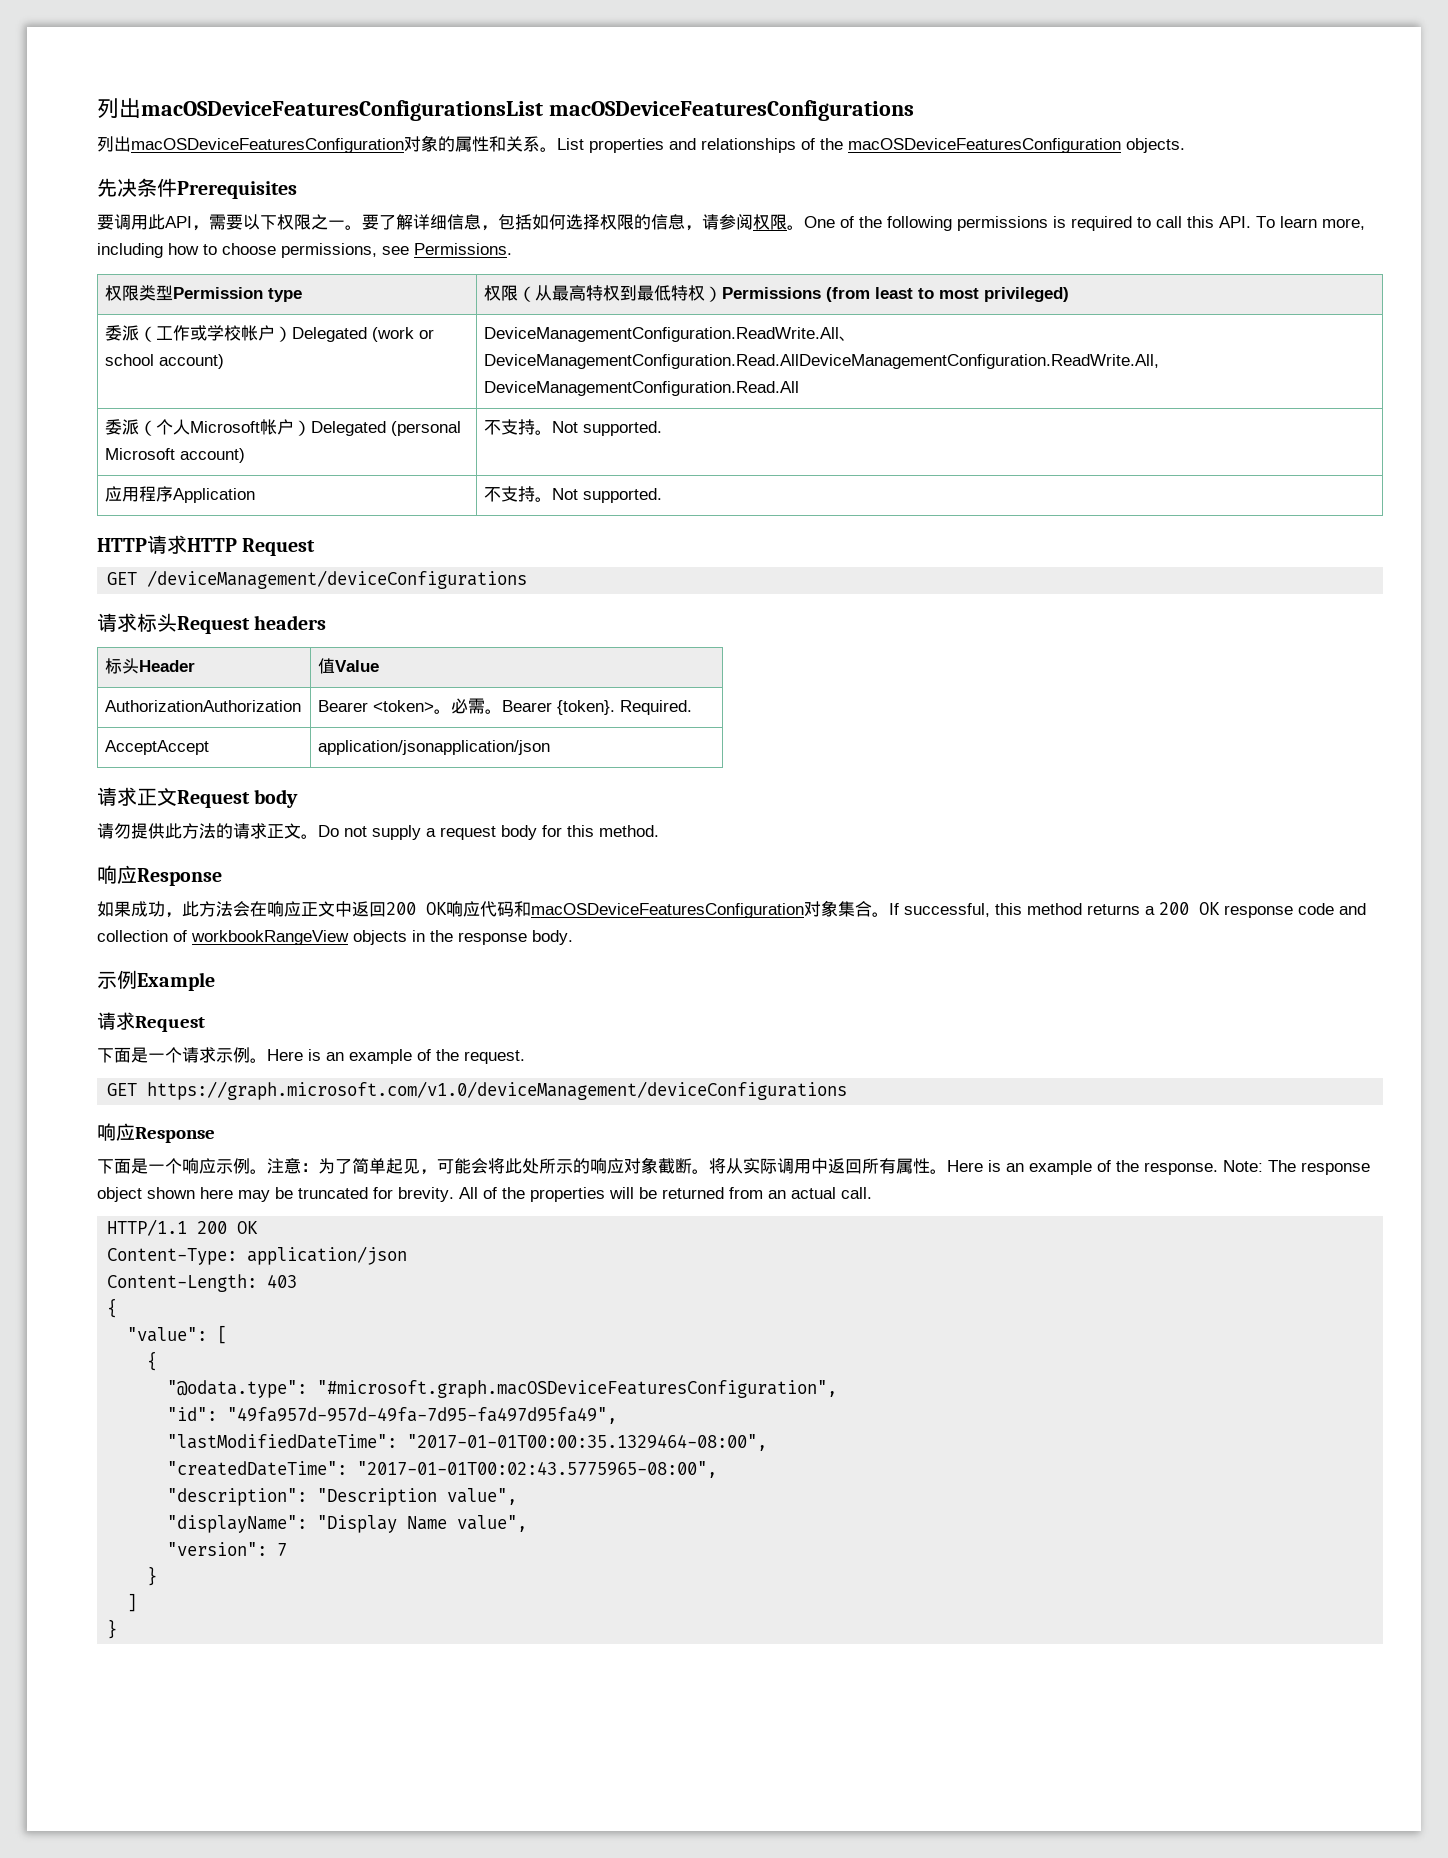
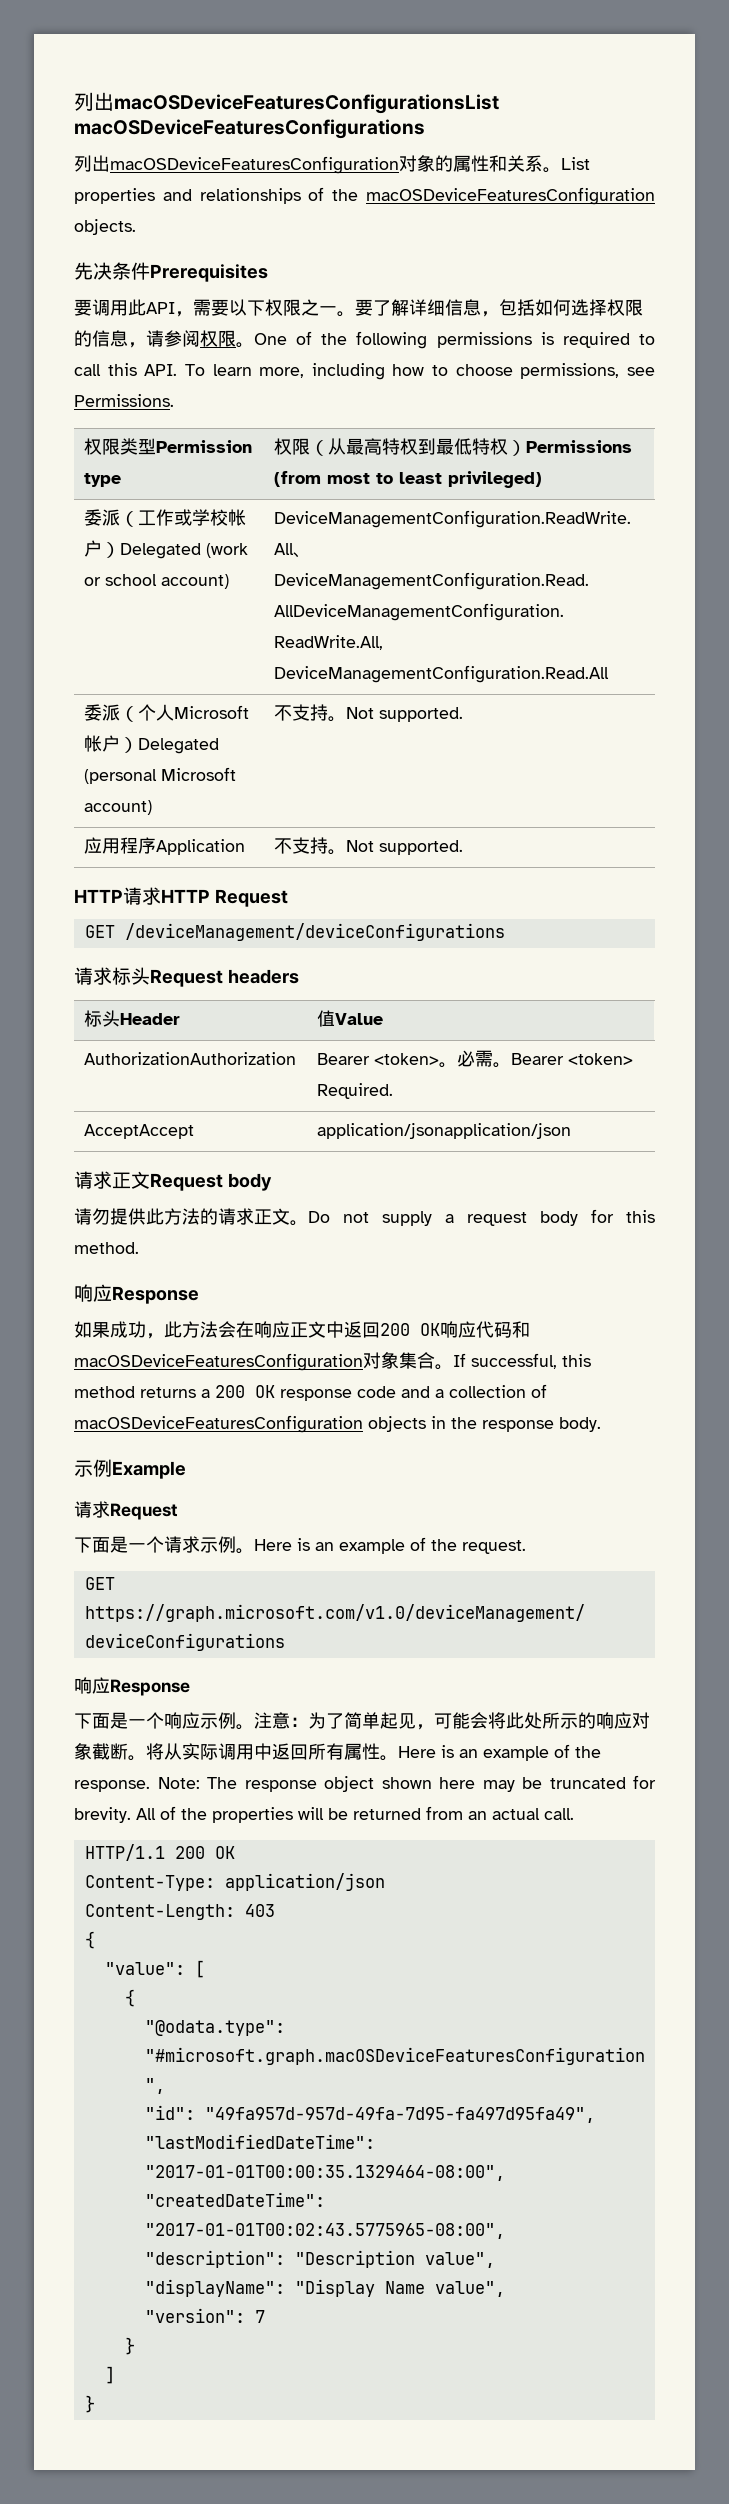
- 权限类型Permission type | 权限（从最高特权到最低特权）Permissions (from least to most privileged)
+ 权限类型Permission type | 权限（从最高特权到最低特权）Permissions (from most to least privileged)
- AuthorizationAuthorization | Bearer <token>。必需。Bearer {token}. Required.
+ AuthorizationAuthorization | Bearer <token>。必需。Bearer <token> Required.
- If successful, this method returns a 200 OK response code and collection of workbookRangeView objects in the response body.
+ If successful, this method returns a 200 OK response code and a collection of macOSDeviceFeaturesConfiguration objects in the response body.

